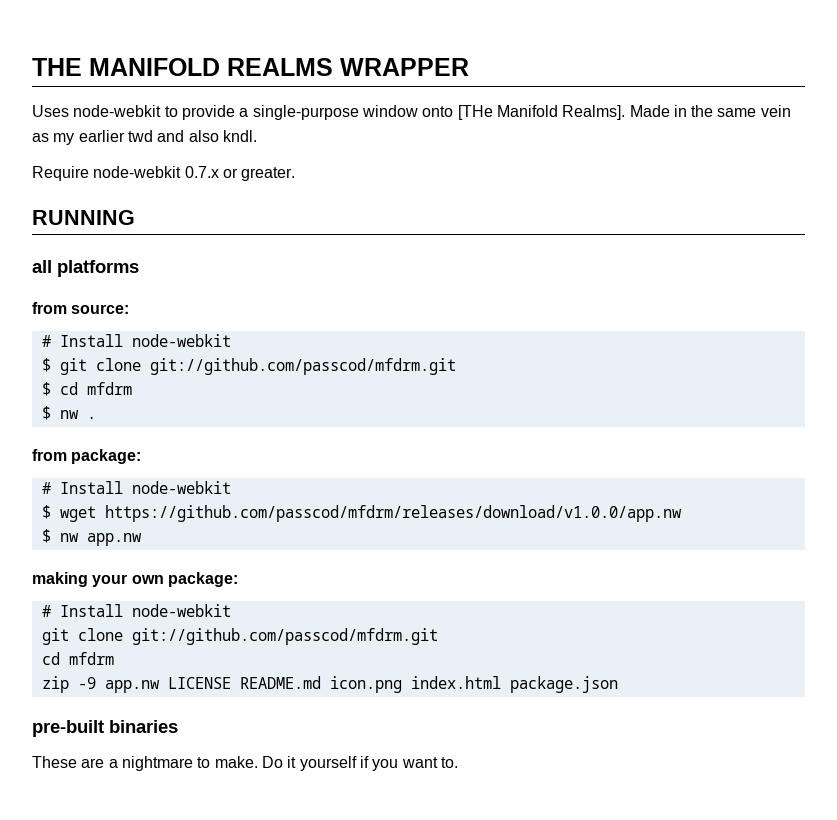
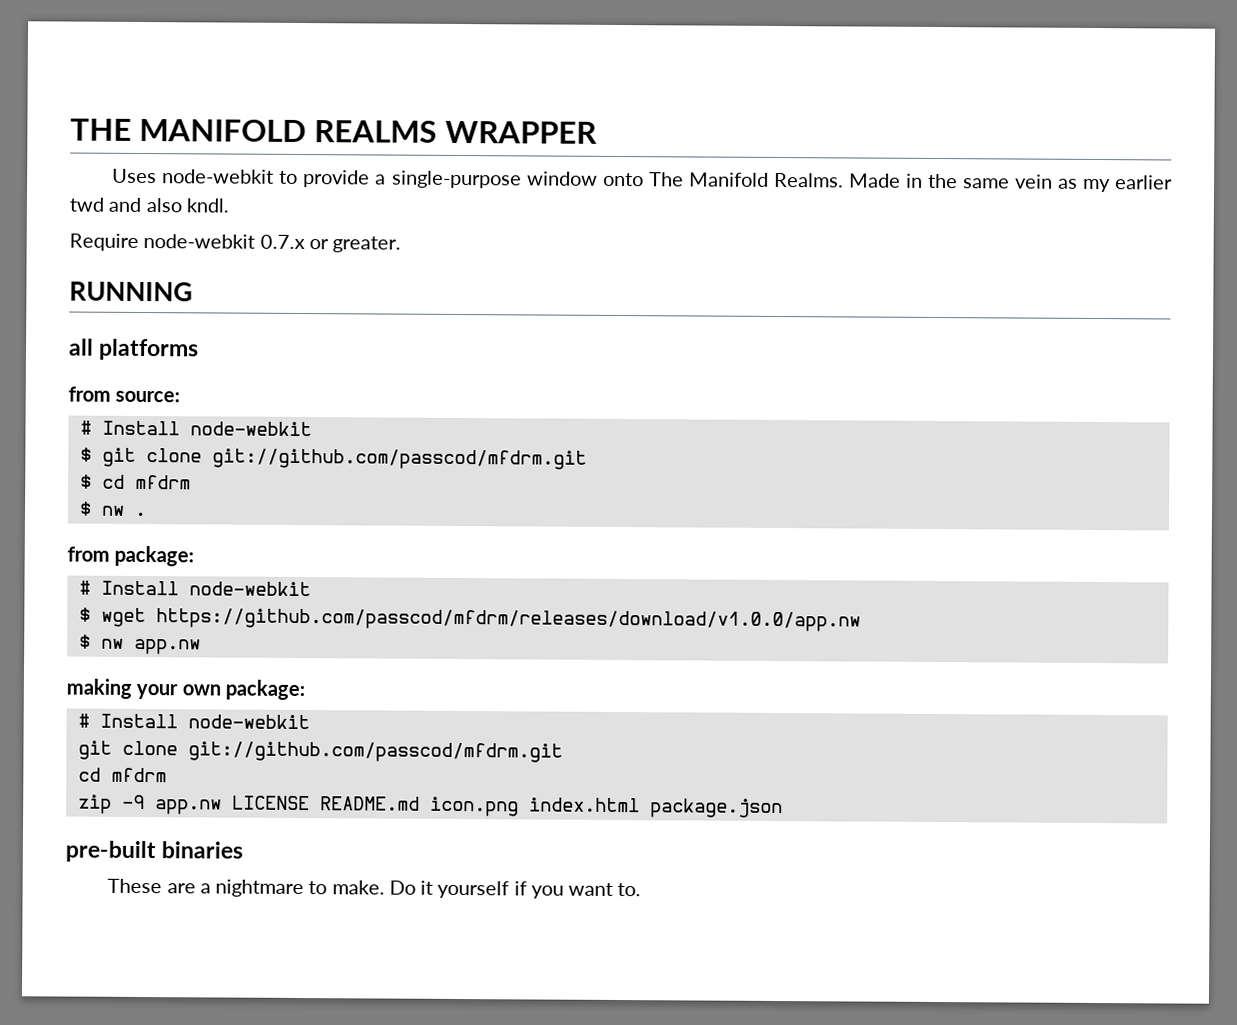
- Uses node-webkit to provide a single-purpose window onto [THe Manifold Realms].
+ Uses node-webkit to provide a single-purpose window onto The Manifold Realms.

